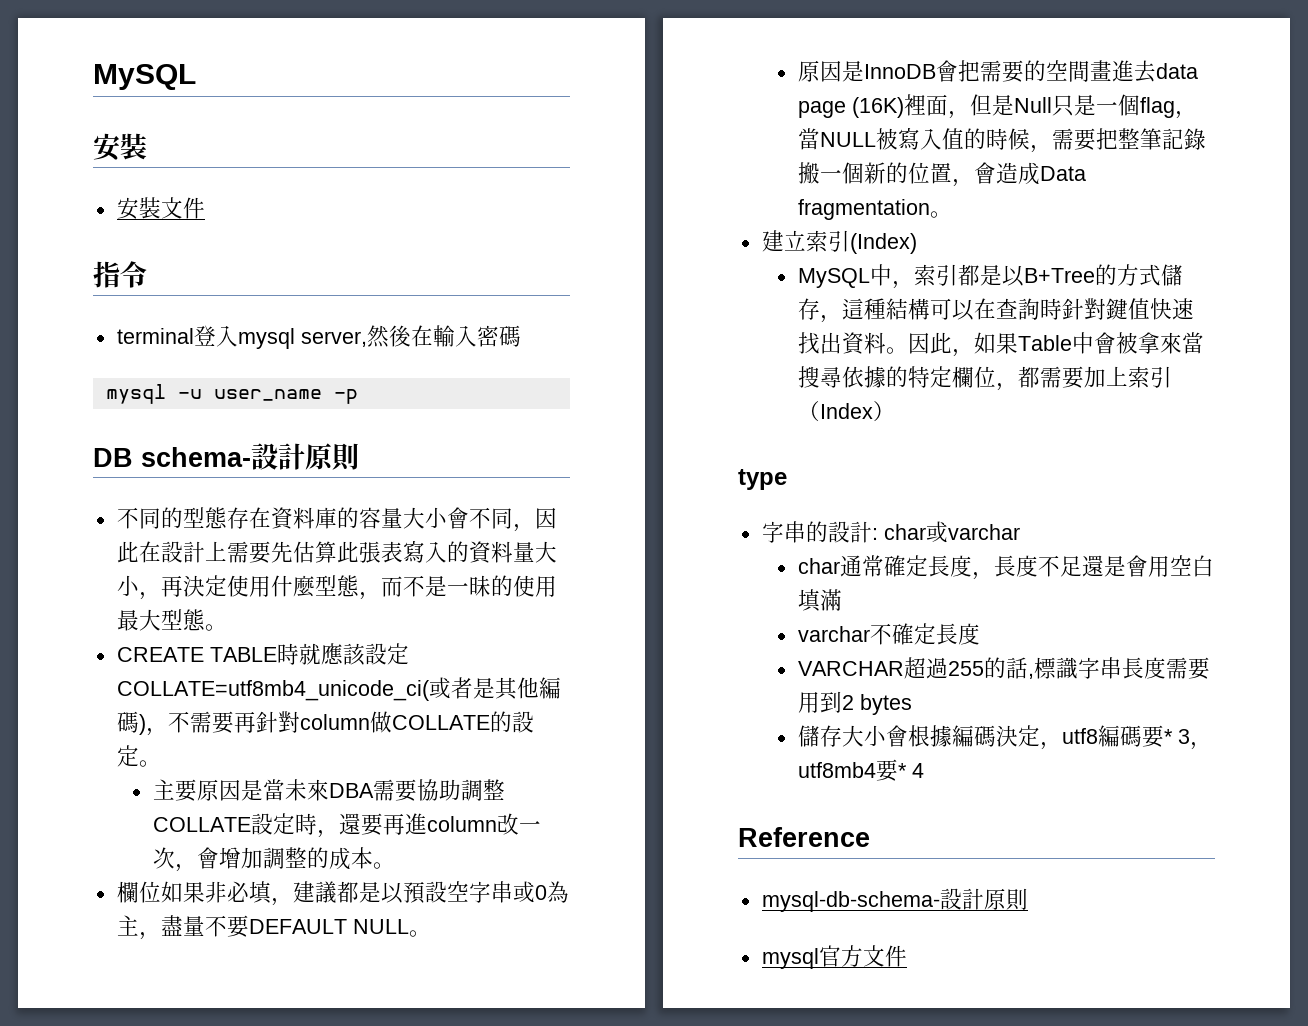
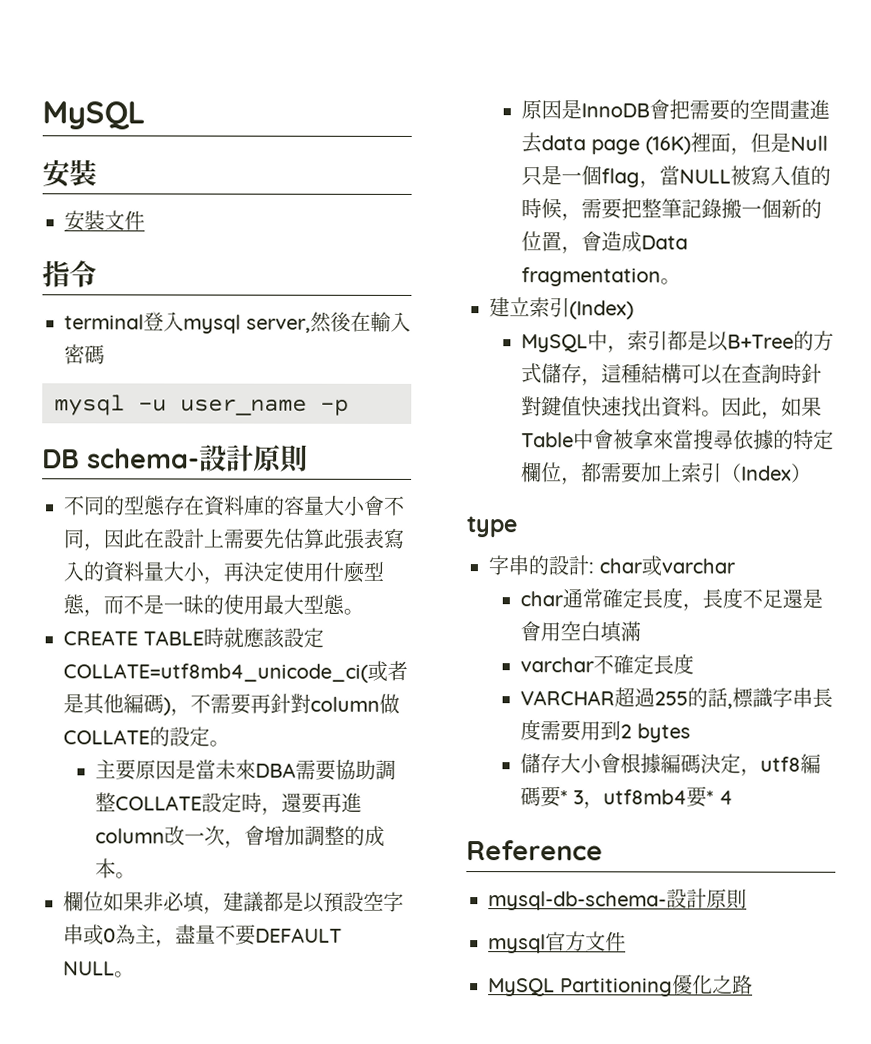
+ MySQL Partitioning優化之路

